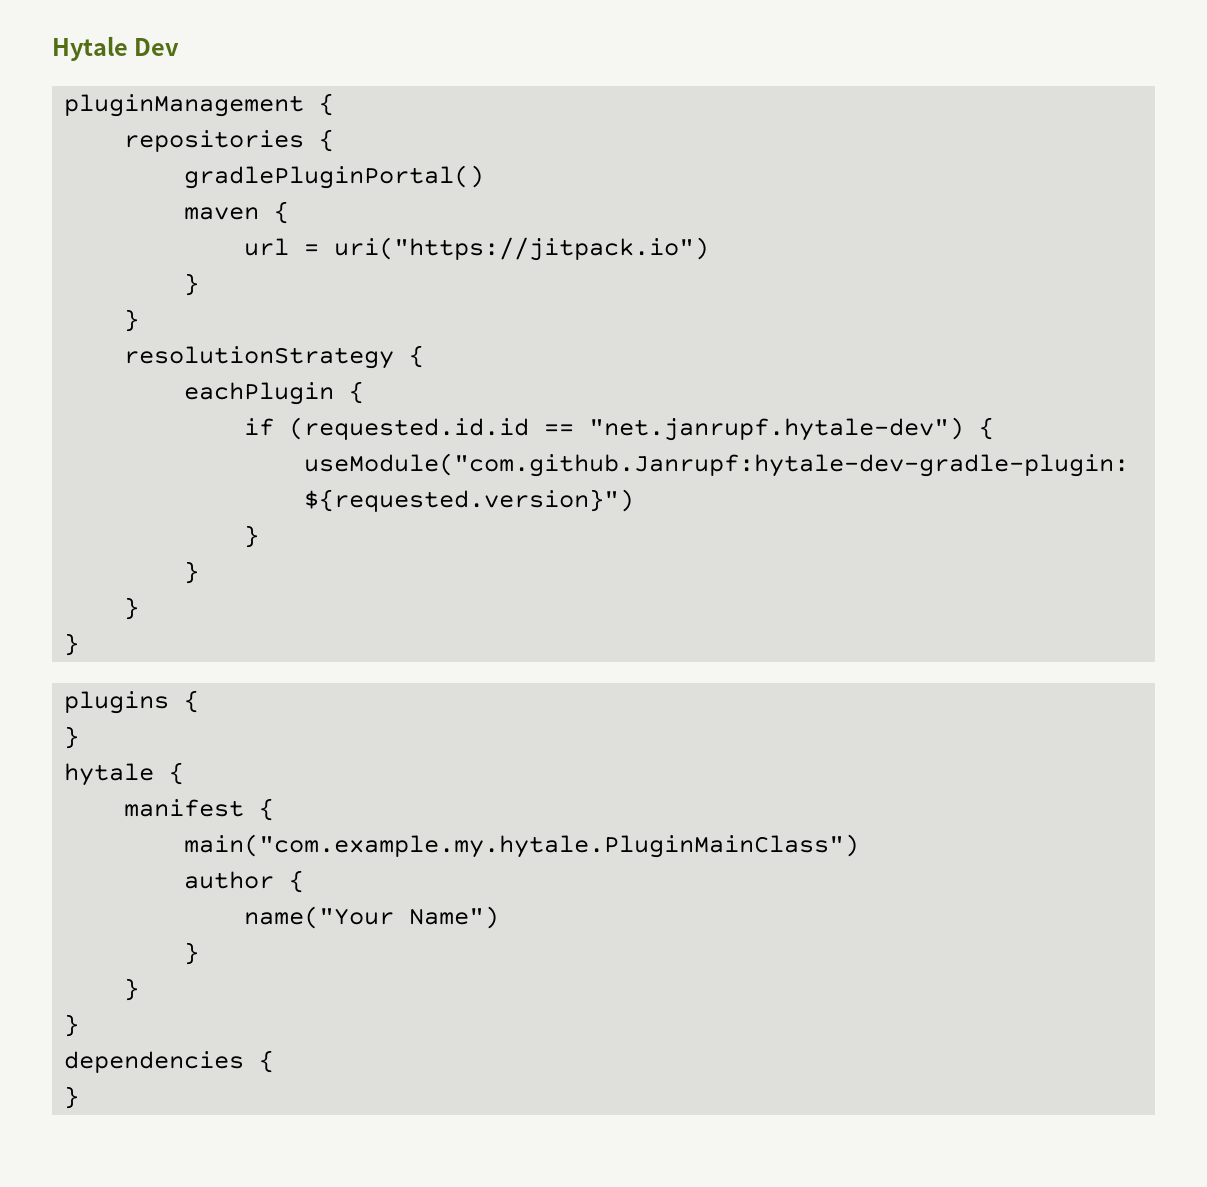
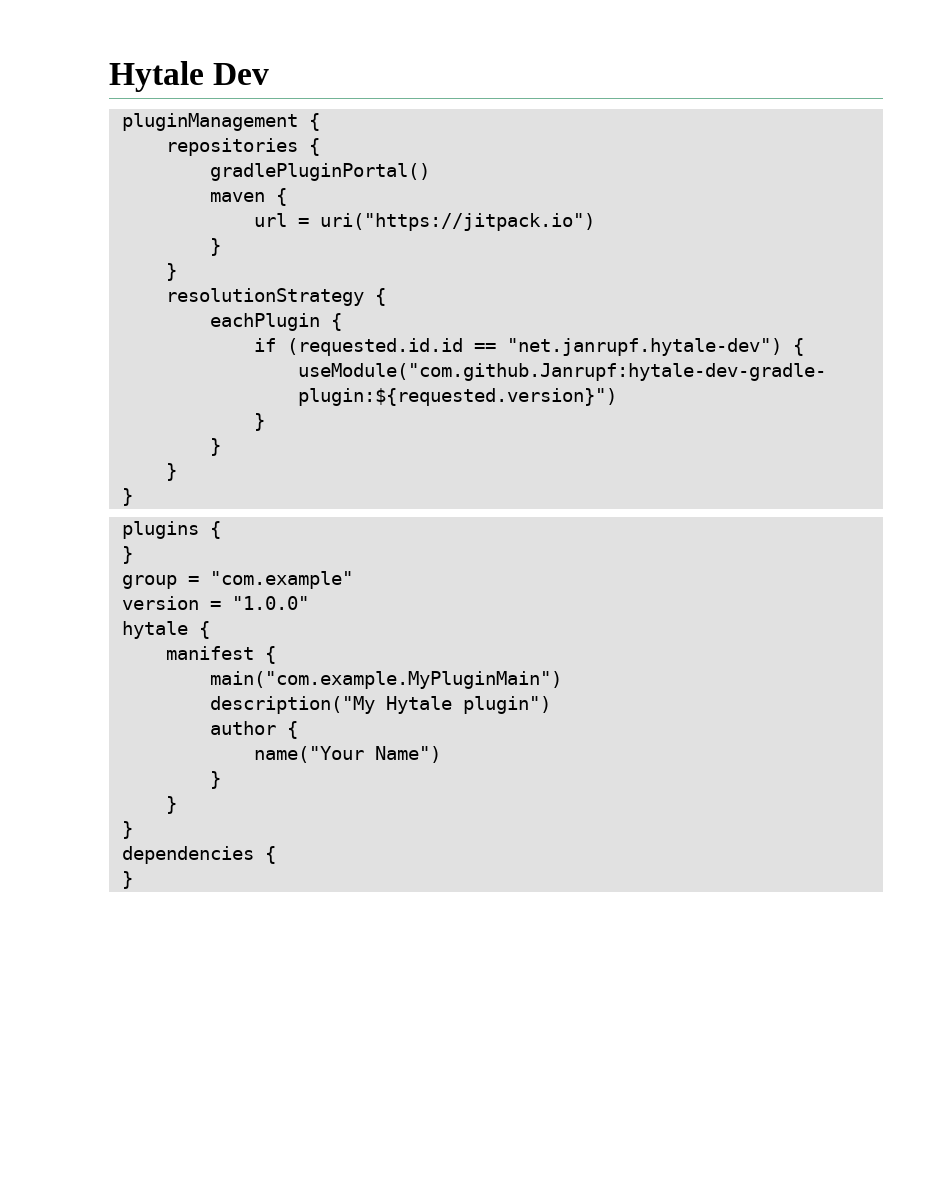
+ group = "com.example"
+ version = "1.0.0"
- main("com.example.my.hytale.PluginMainClass")
+ main("com.example.MyPluginMain")
+ description("My Hytale plugin")

